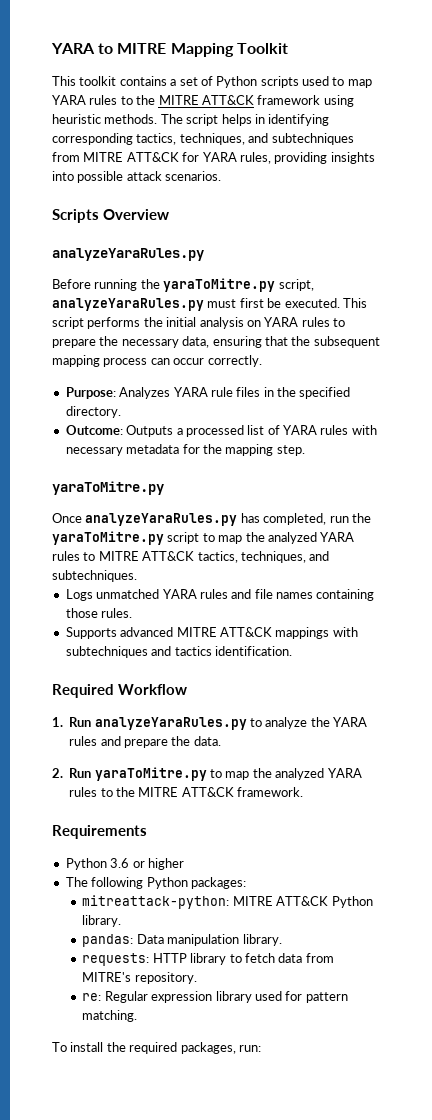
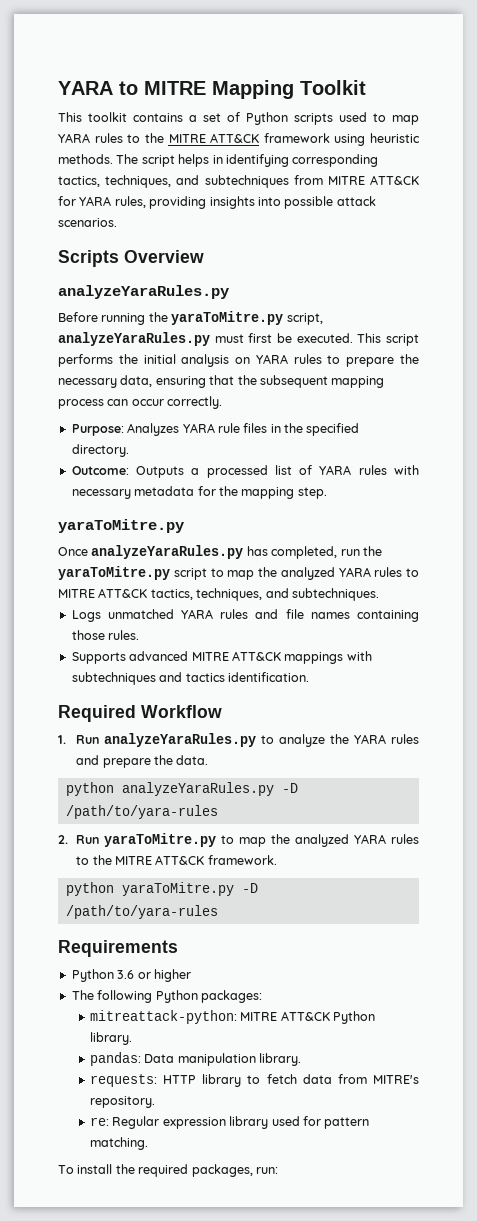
+ python analyzeYaraRules.py -D /path/to/yara-rules
+ python yaraToMitre.py -D /path/to/yara-rules

